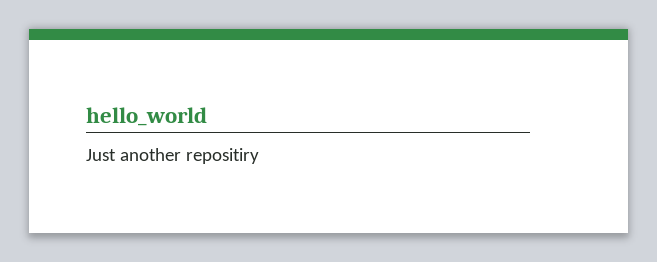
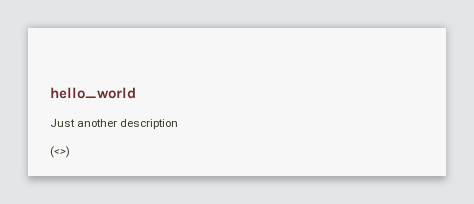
- Just another repositiry
+ Just another description
+ (<>)

